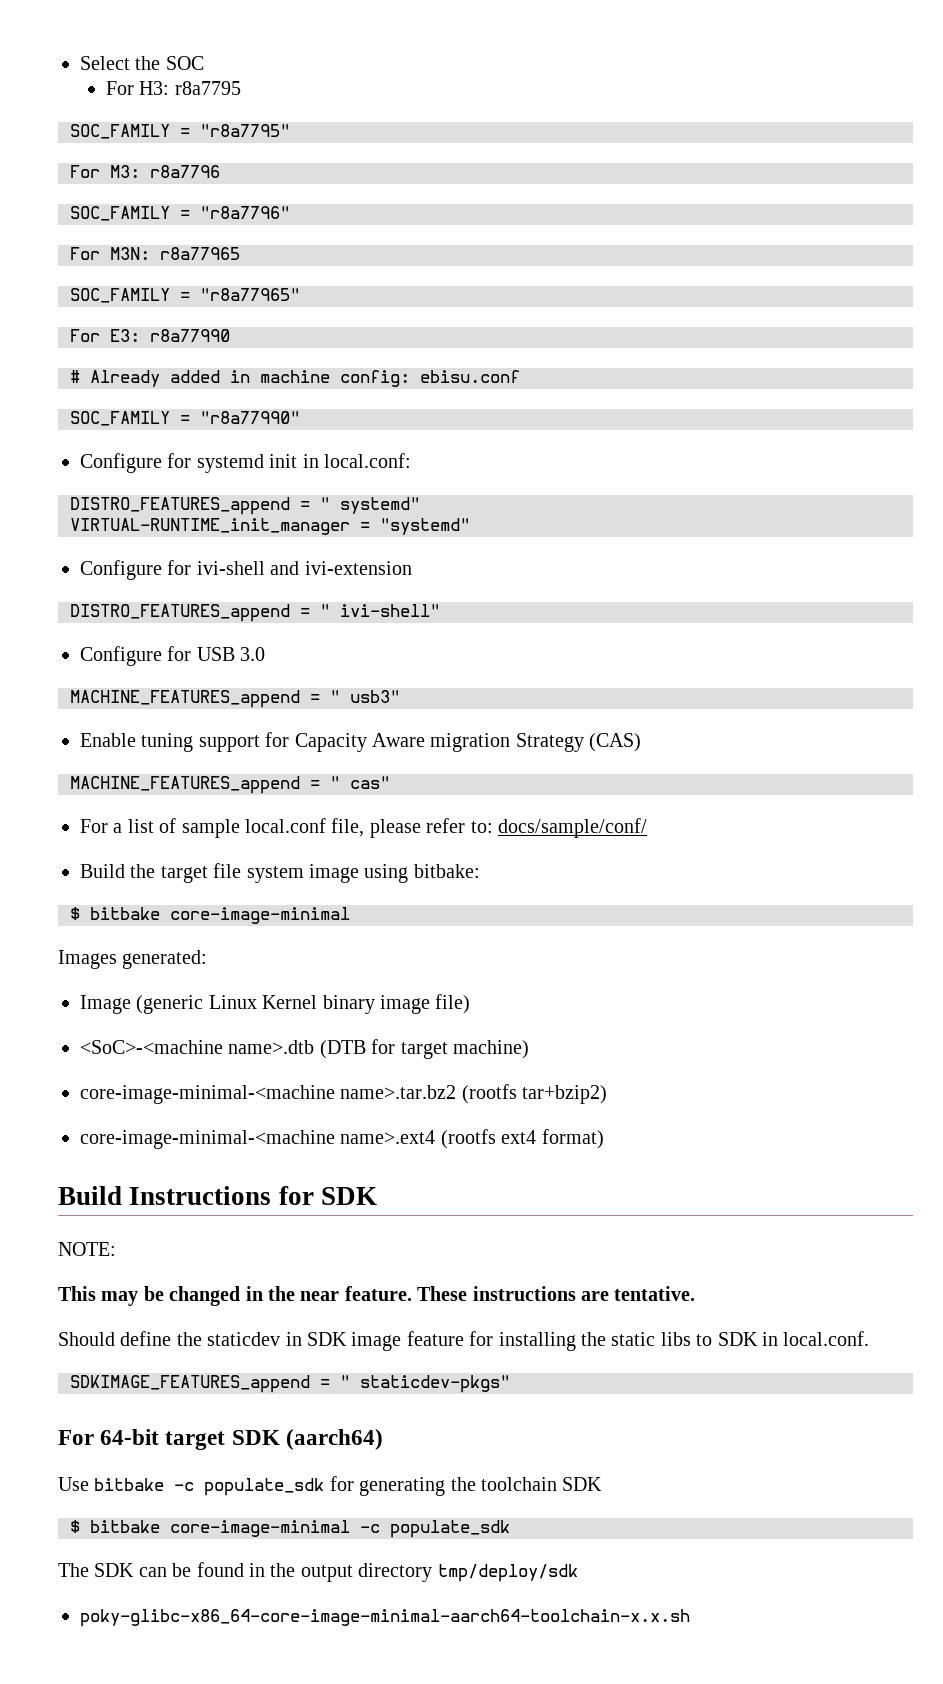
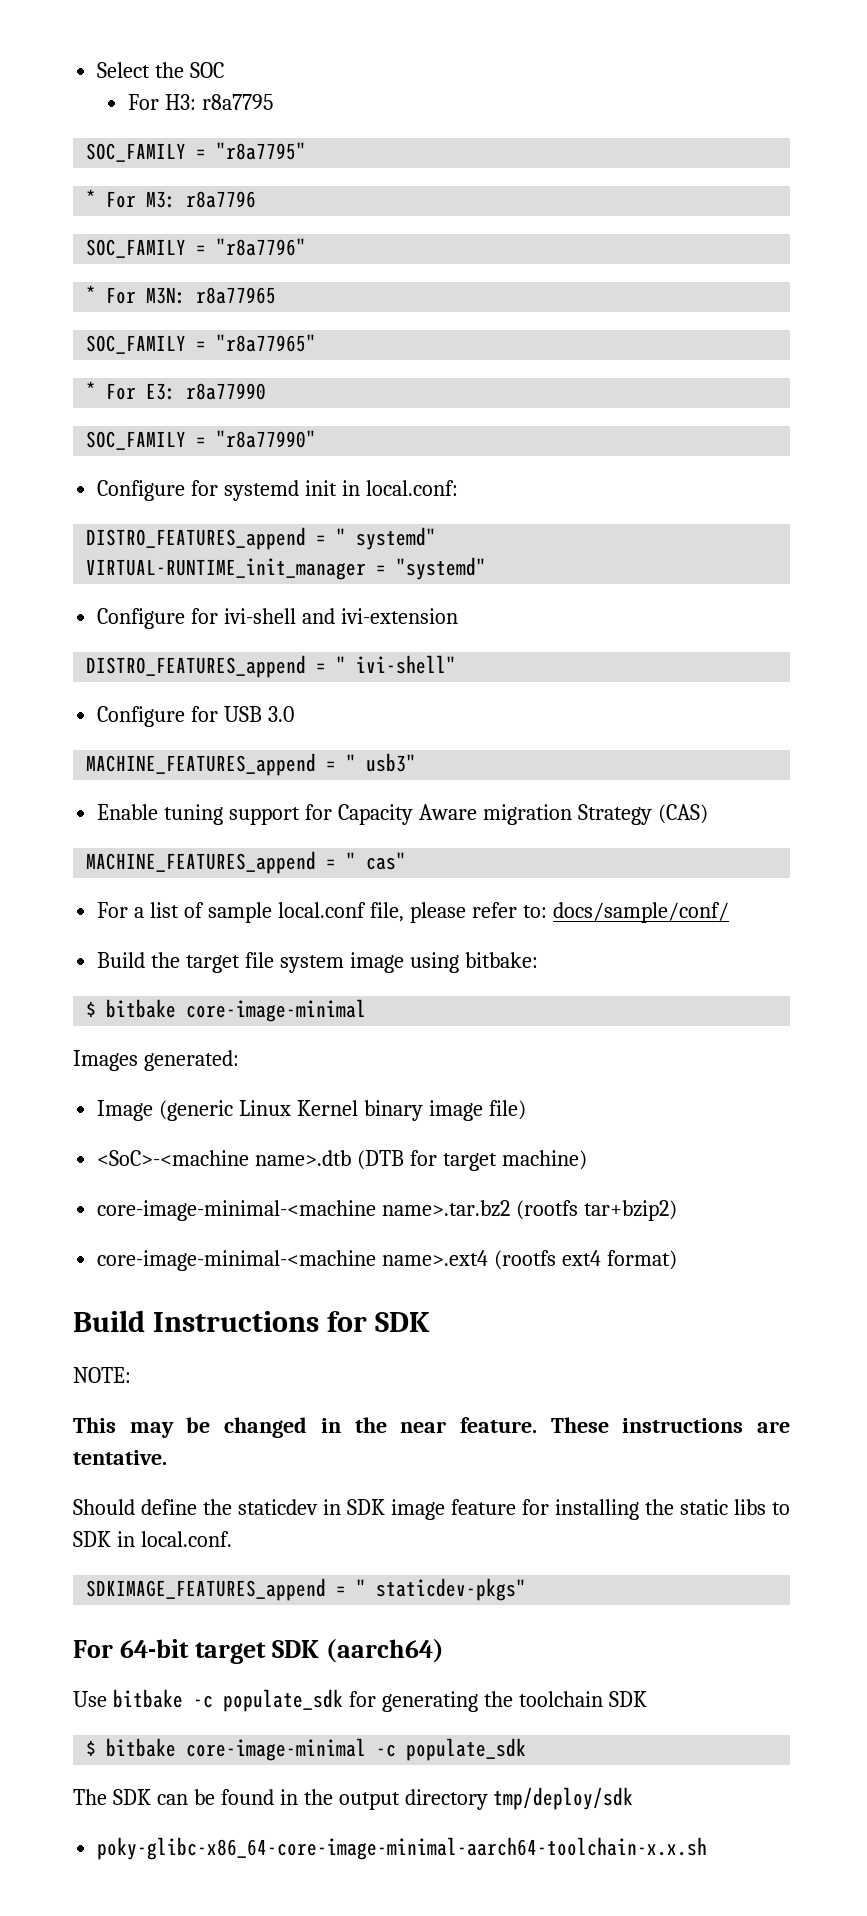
- For M3: r8a7796
+ * For M3: r8a7796
- For M3N: r8a77965
+ * For M3N: r8a77965
- For E3: r8a77990
+ * For E3: r8a77990
- # Already added in machine config: ebisu.conf

